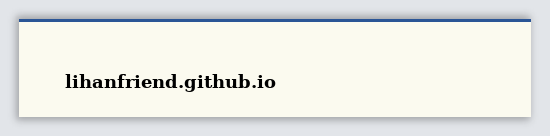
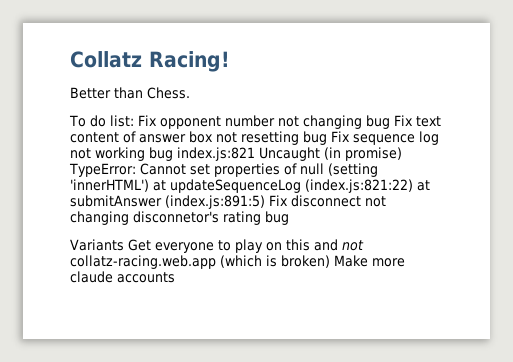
- lihanfriend.github.io
+ Collatz Racing!
+ Better than Chess.
+ To do list: Fix opponent number not changing bug Fix text content of answer box not resetting bug Fix sequence log not working bug index.js:821 Uncaught (in promise) TypeError: Cannot set properties of null (setting 'innerHTML') at updateSequenceLog (index.js:821:22) at submitAnswer (index.js:891:5) Fix disconnect not changing disconnetor's rating bug
+ Variants Get everyone to play on this and not collatz-racing.web.app (which is broken) Make more claude accounts

